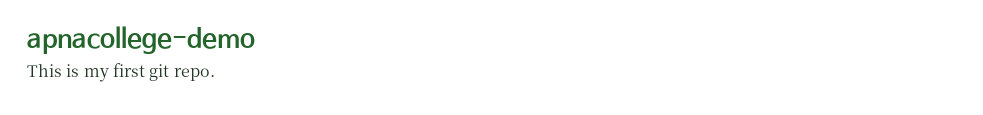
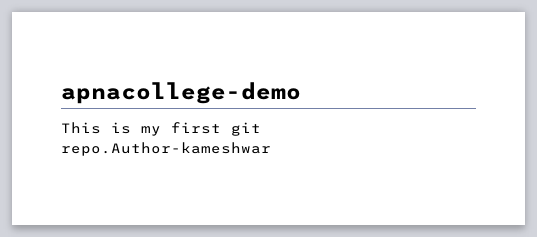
- This is my first git repo.
+ This is my first git repo.Author-kameshwar

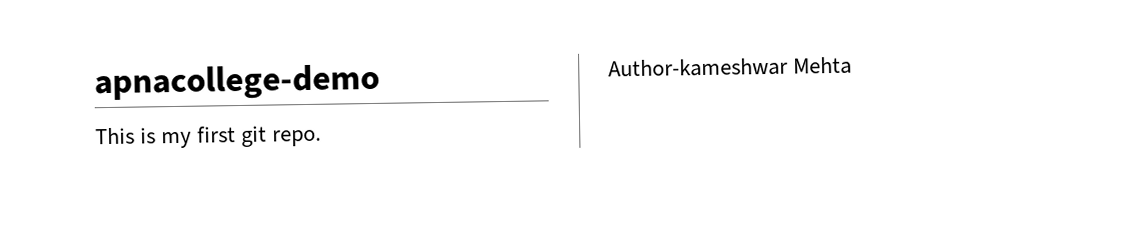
- This is my first git repo.Author-kameshwar
+ This is my first git repo.
+ Author-kameshwar Mehta

